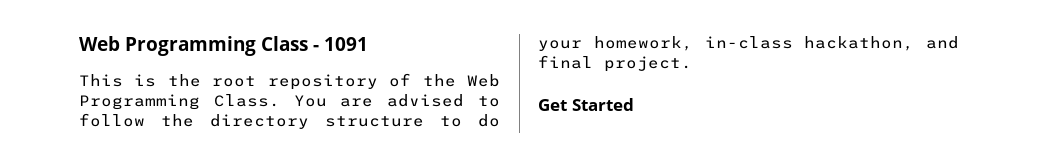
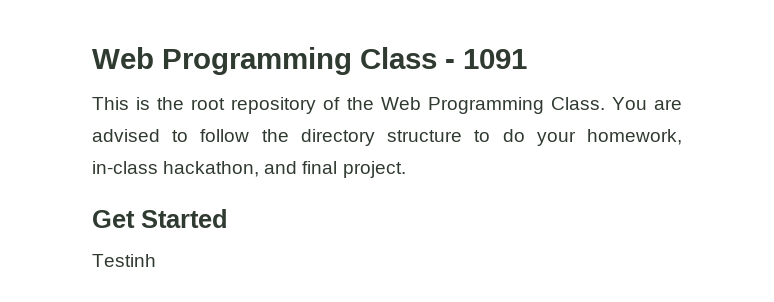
+ Testinh

